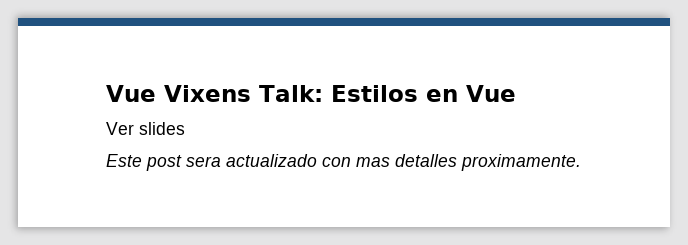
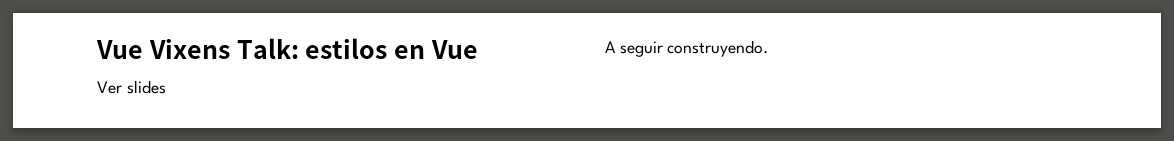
- Vue Vixens Talk: Estilos en Vue
+ Vue Vixens Talk: estilos en Vue
- Este post sera actualizado con mas detalles proximamente.
+ A seguir construyendo.

